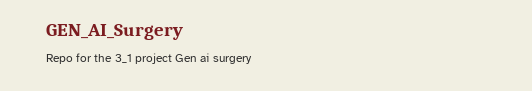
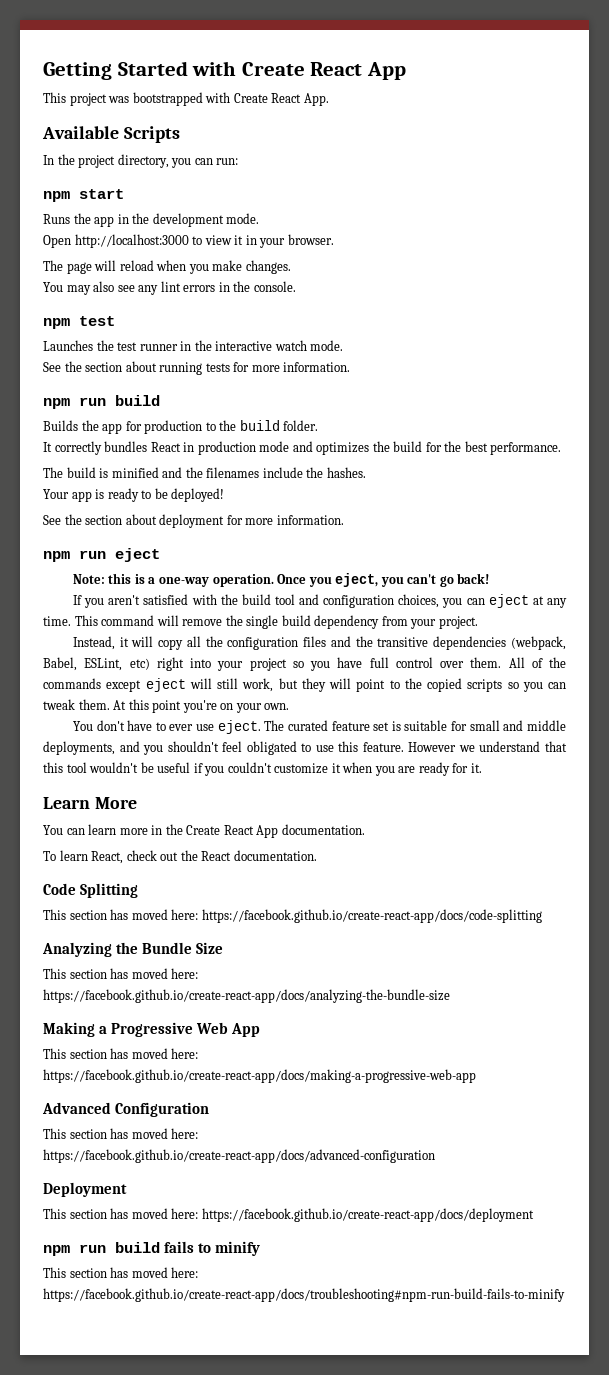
- GEN_AI_Surgery
- Repo for the 3_1 project Gen ai surgery
+ Getting Started with Create React App
+ This project was bootstrapped with Create React App.
+ Available Scripts
+ In the project directory, you can run:
+ npm start
+ Runs the app in the development mode.
+ Open http://localhost:3000 to view it in your browser.
+ The page will reload when you make changes.
+ You may also see any lint errors in the console.
+ npm test
+ Launches the test runner in the interactive watch mode.
+ See the section about running tests for more information.
+ npm run build
+ Builds the app for production to the build folder.
+ It correctly bundles React in production mode and optimizes the build for the best performance.
+ The build is minified and the filenames include the hashes.
+ Your app is ready to be deployed!
+ See the section about deployment for more information.
+ npm run eject
+ Note: this is a one-way operation. Once you eject, you can't go back!
+ If you aren't satisfied with the build tool and configuration choices, you can eject at any time. This command will remove the single build dependency from your project.
+ Instead, it will copy all the configuration files and the transitive dependencies (webpack, Babel, ESLint, etc) right into your project so you have full control over them. All of the commands except eject will still work, but they will point to the copied scripts so you can tweak them. At this point you're on your own.
+ You don't have to ever use eject. The curated feature set is suitable for small and middle deployments, and you shouldn't feel obligated to use this feature. However we understand that this tool wouldn't be useful if you couldn't customize it when you are ready for it.
+ Learn More
+ You can learn more in the Create React App documentation.
+ To learn React, check out the React documentation.
+ Code Splitting
+ This section has moved here: https://facebook.github.io/create-react-app/docs/code-splitting
+ Analyzing the Bundle Size
+ This section has moved here: https://facebook.github.io/create-react-app/docs/analyzing-the-bundle-size
+ Making a Progressive Web App
+ This section has moved here: https://facebook.github.io/create-react-app/docs/making-a-progressive-web-app
+ Advanced Configuration
+ This section has moved here: https://facebook.github.io/create-react-app/docs/advanced-configuration
+ Deployment
+ This section has moved here: https://facebook.github.io/create-react-app/docs/deployment
+ npm run build fails to minify
+ This section has moved here: https://facebook.github.io/create-react-app/docs/troubleshooting#npm-run-build-fails-to-minify

